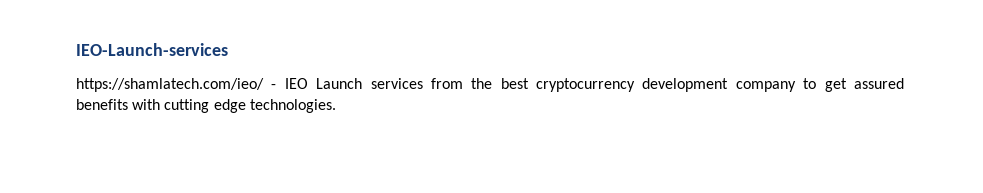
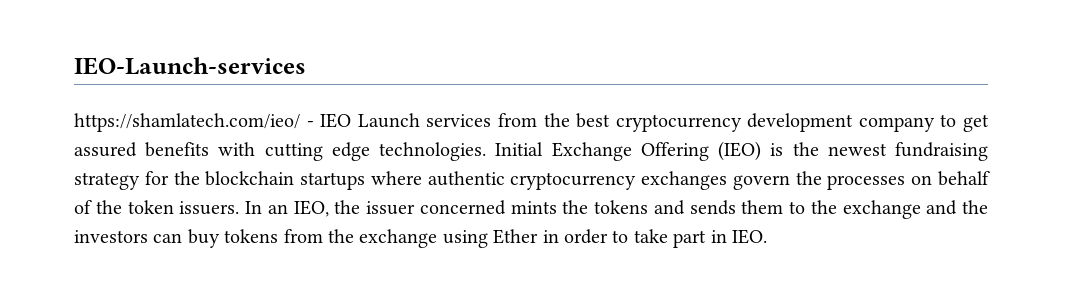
+ Initial Exchange Offering (IEO) is the newest fundraising strategy for the blockchain startups where authentic cryptocurrency exchanges govern the processes on behalf of the token issuers. In an IEO, the issuer concerned mints the tokens and sends them to the exchange and the investors can buy tokens from the exchange using Ether in order to take part in IEO.

